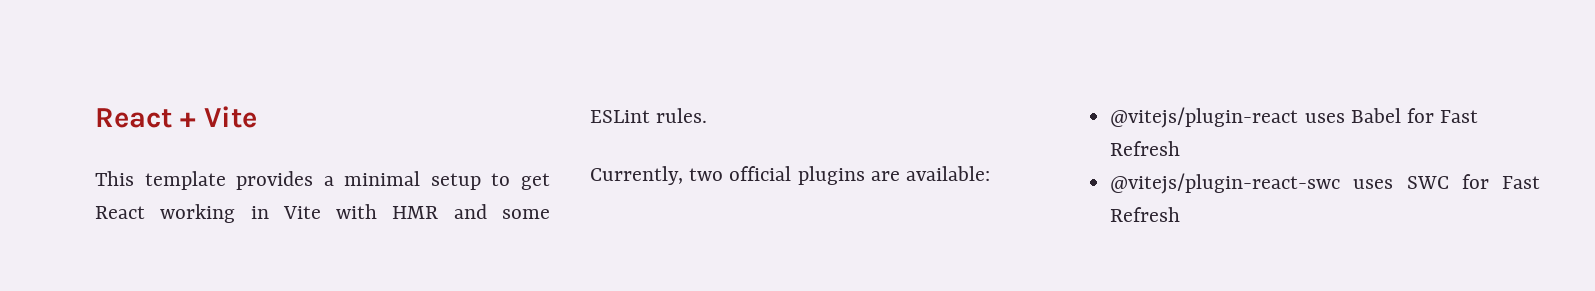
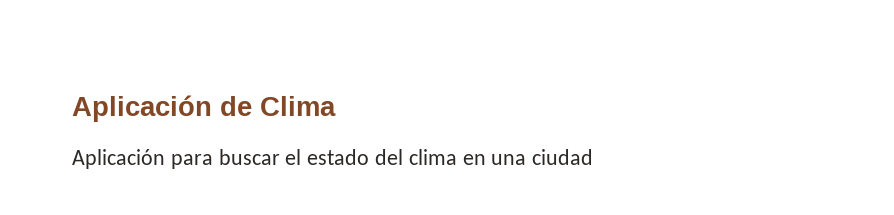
- React + Vite
- This template provides a minimal setup to get React working in Vite with HMR and some ESLint rules.
- Currently, two official plugins are available:
- @vitejs/plugin-react uses Babel for Fast Refresh
- @vitejs/plugin-react-swc uses SWC for Fast Refresh
+ Aplicación de Clima
+ Aplicación para buscar el estado del clima en una ciudad

